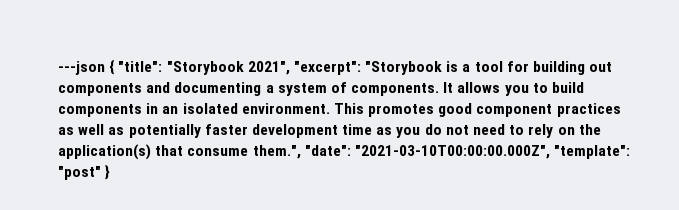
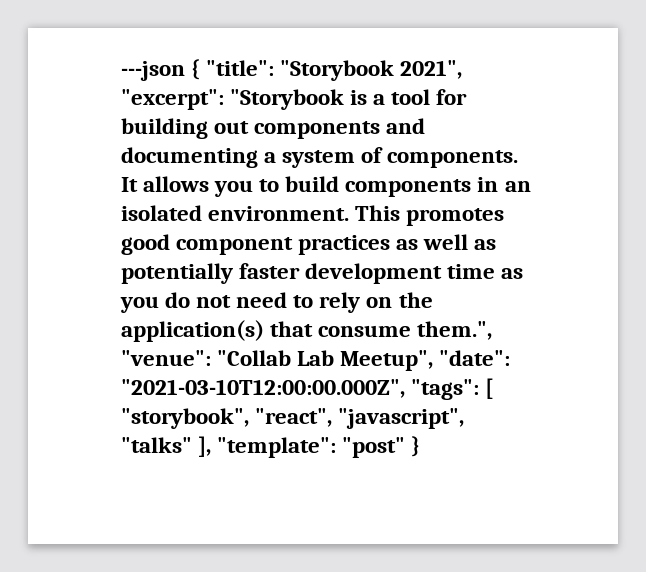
- This promotes good component practices as well as potentially faster development time as you do not need to rely on the application(s) that consume them.", "date": "2021-03-10T00:00:00.000Z", "template": "post" }
+ This promotes good component practices as well as potentially faster development time as you do not need to rely on the application(s) that consume them.", "venue": "Collab Lab Meetup", "date": "2021-03-10T12:00:00.000Z", "tags": [ "storybook", "react", "javascript", "talks" ], "template": "post" }

